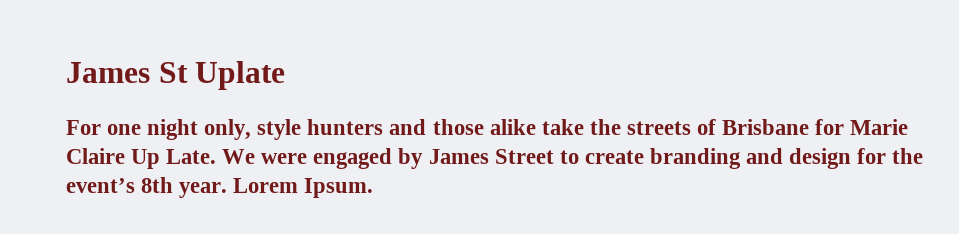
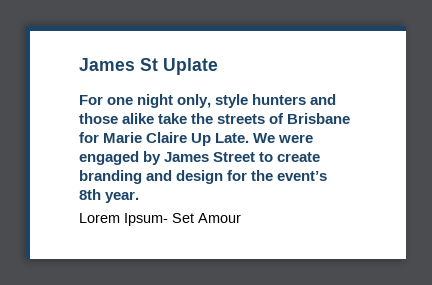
- We were engaged by James Street to create branding and design for the event’s 8th year. Lorem Ipsum.
+ We were engaged by James Street to create branding and design for the event’s 8th year.
+ Lorem Ipsum- Set Amour

